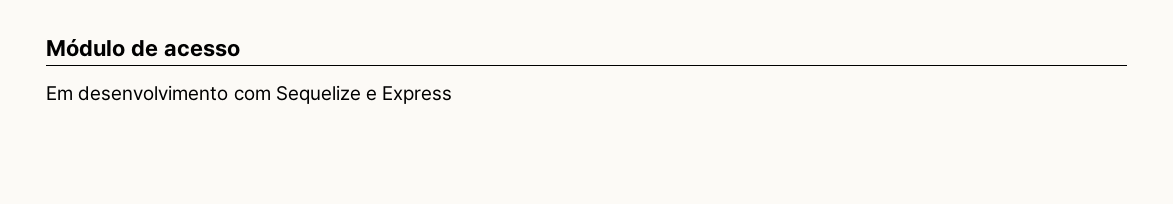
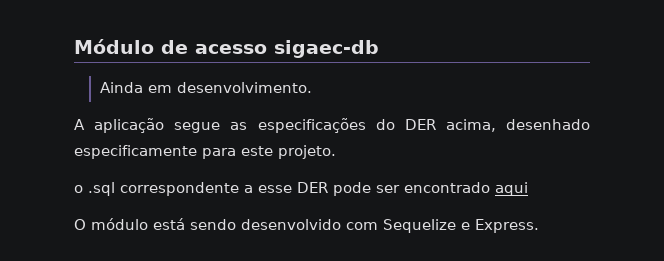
- Módulo de acesso
- Em desenvolvimento com Sequelize e Express
+ Módulo de acesso sigaec-db
+ Ainda em desenvolvimento.
+ A aplicação segue as especificações do DER acima, desenhado especificamente para este projeto.
+ o .sql correspondente a esse DER pode ser encontrado aqui
+ O módulo está sendo desenvolvido com Sequelize e Express.

